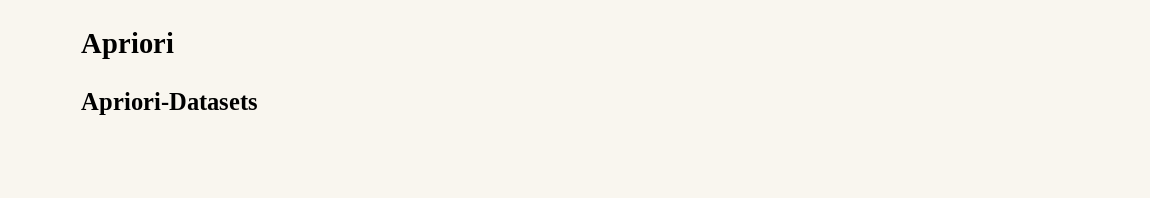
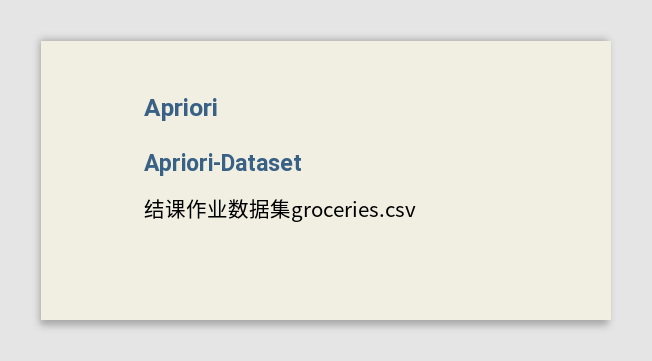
- Apriori-Datasets
+ Apriori-Dataset
+ 结课作业数据集groceries.csv

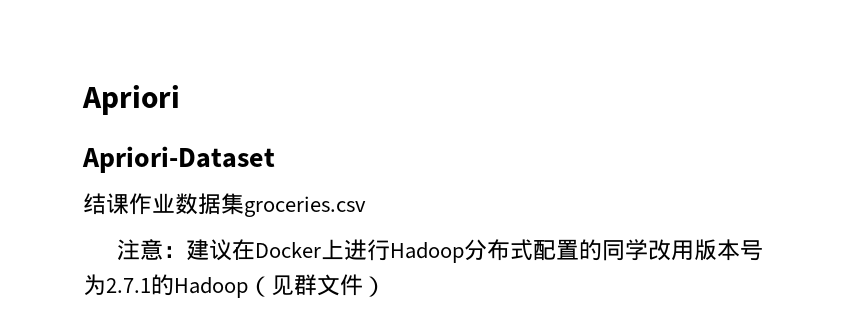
+ 注意：建议在Docker上进行Hadoop分布式配置的同学改用版本号为2.7.1的Hadoop（见群文件）

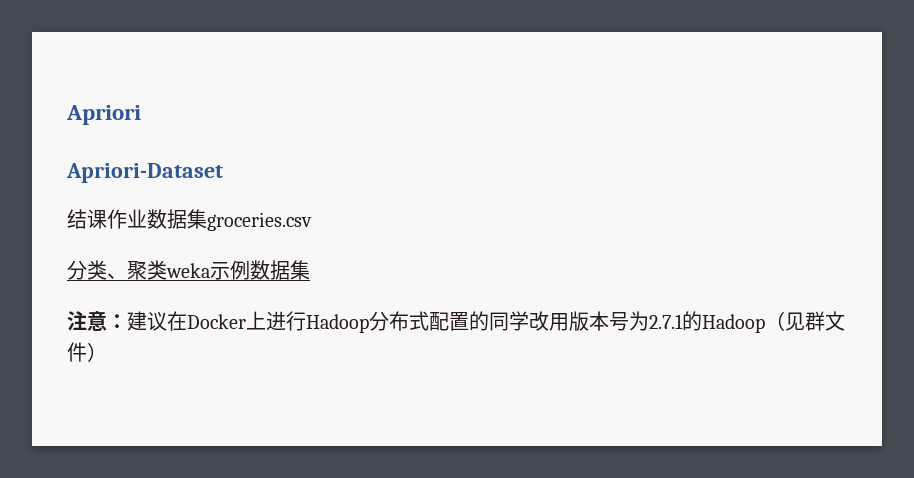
+ 分类、聚类weka示例数据集

